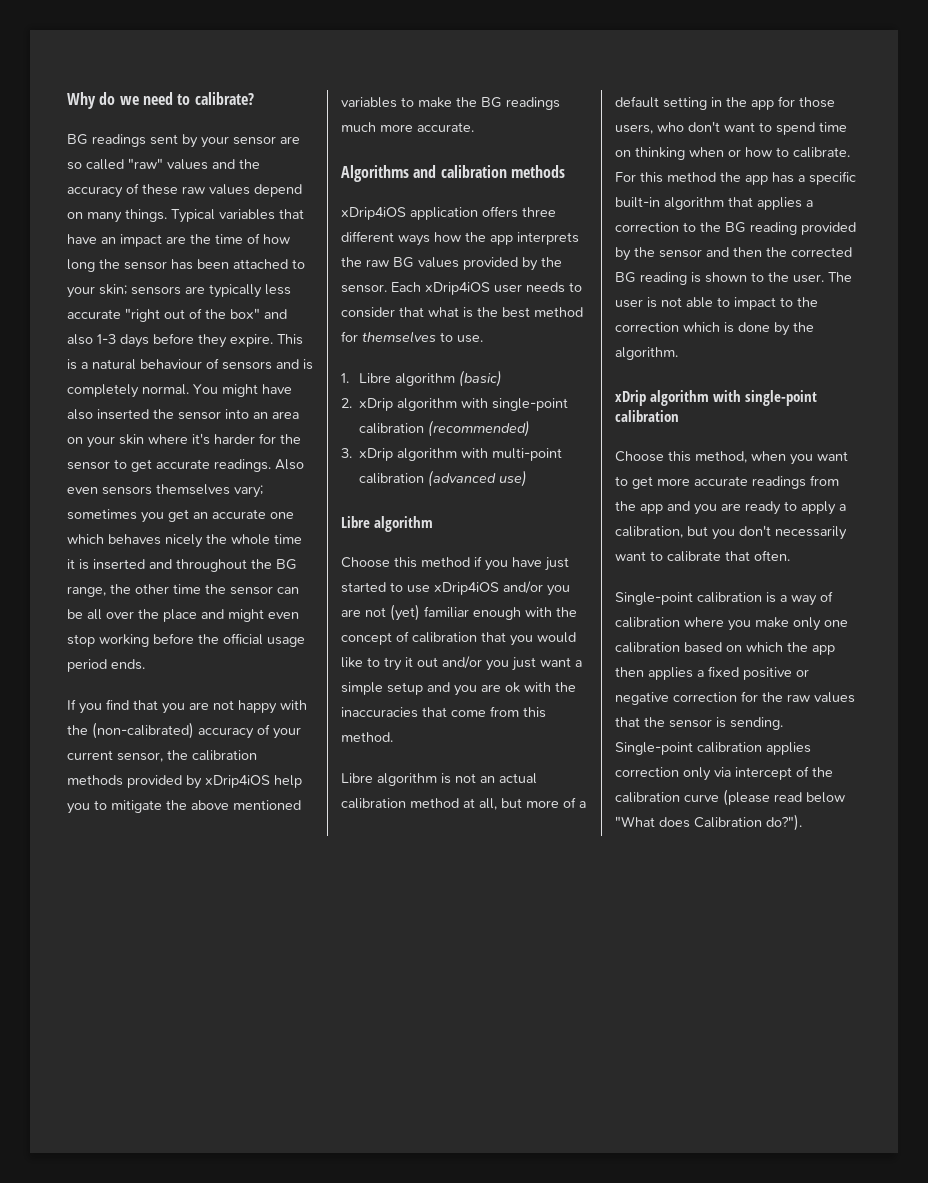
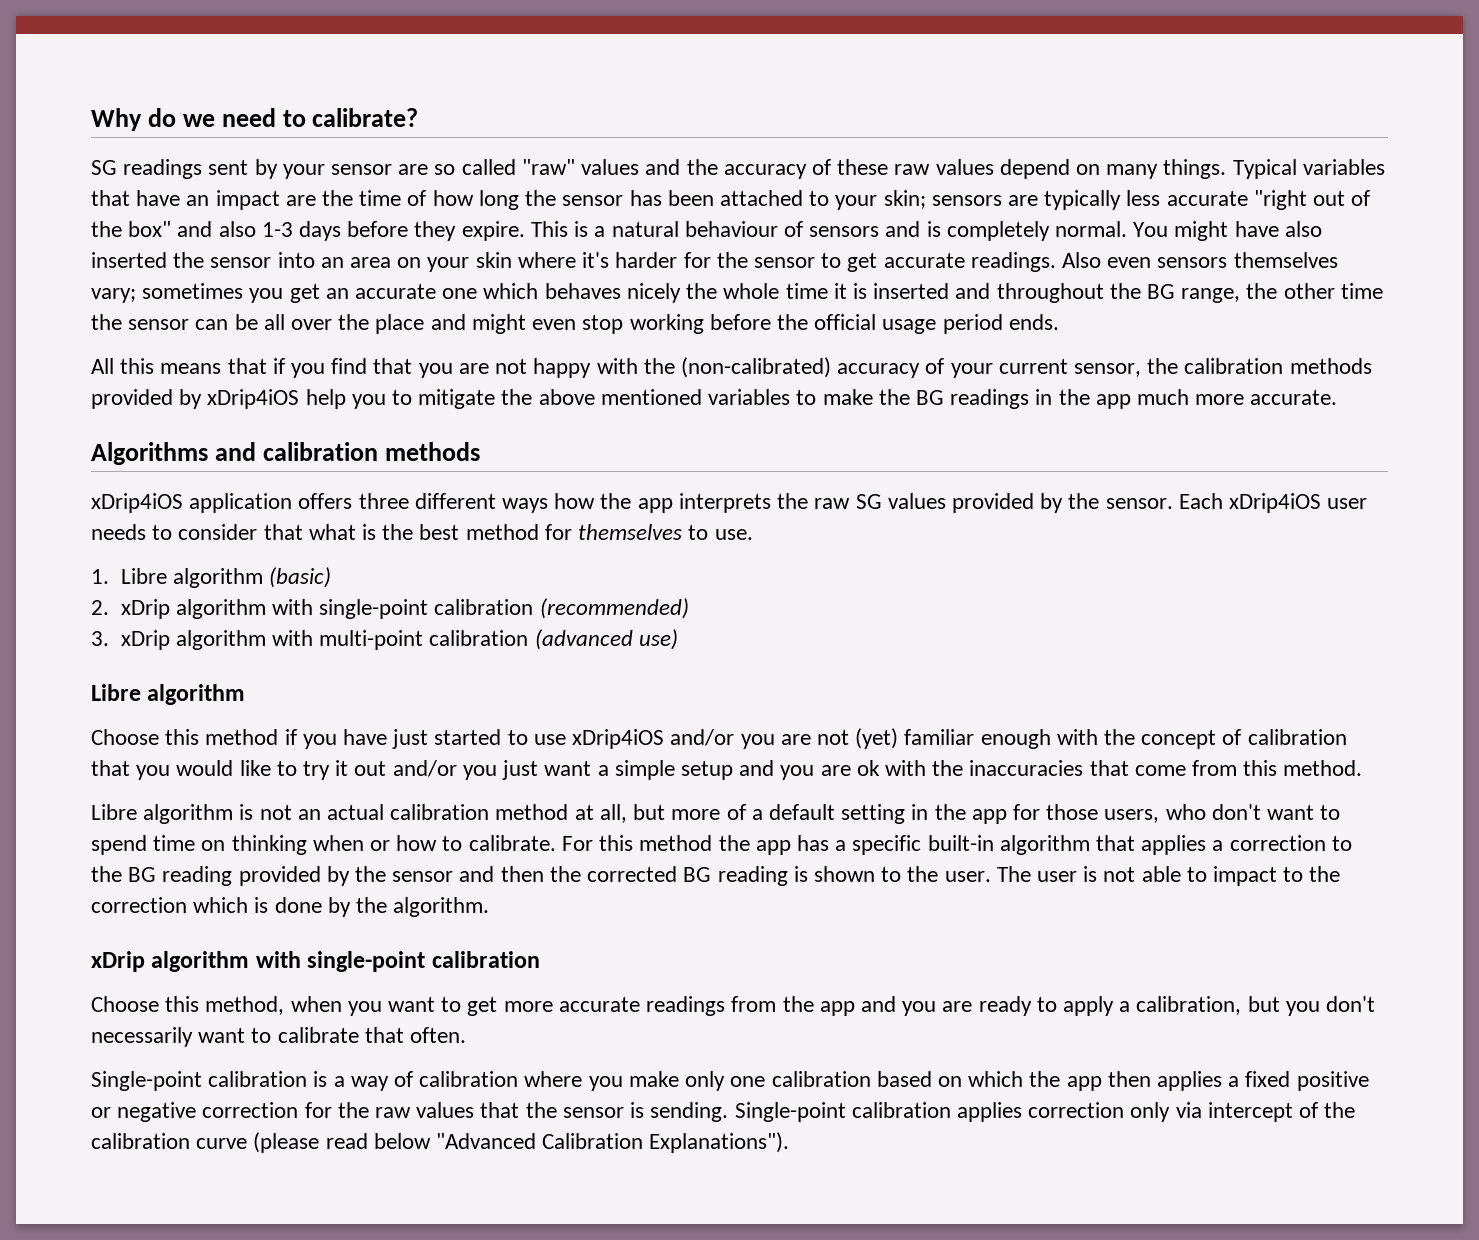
- BG readings sent by your sensor are so called "raw" values and the accuracy of these raw values depend on many things.
+ SG readings sent by your sensor are so called "raw" values and the accuracy of these raw values depend on many things.
- If you find that you are not happy with the (non-calibrated) accuracy of your current sensor, the calibration methods provided by xDrip4iOS help you to mitigate the above mentioned variables to make the BG readings much more accurate.
+ All this means that if you find that you are not happy with the (non-calibrated) accuracy of your current sensor, the calibration methods provided by xDrip4iOS help you to mitigate the above mentioned variables to make the BG readings in the app much more accurate.
- xDrip4iOS application offers three different ways how the app interprets the raw BG values provided by the sensor.
+ xDrip4iOS application offers three different ways how the app interprets the raw SG values provided by the sensor.
- Single-point calibration applies correction only via intercept of the calibration curve (please read below "What does Calibration do?").
+ Single-point calibration applies correction only via intercept of the calibration curve (please read below "Advanced Calibration Explanations").

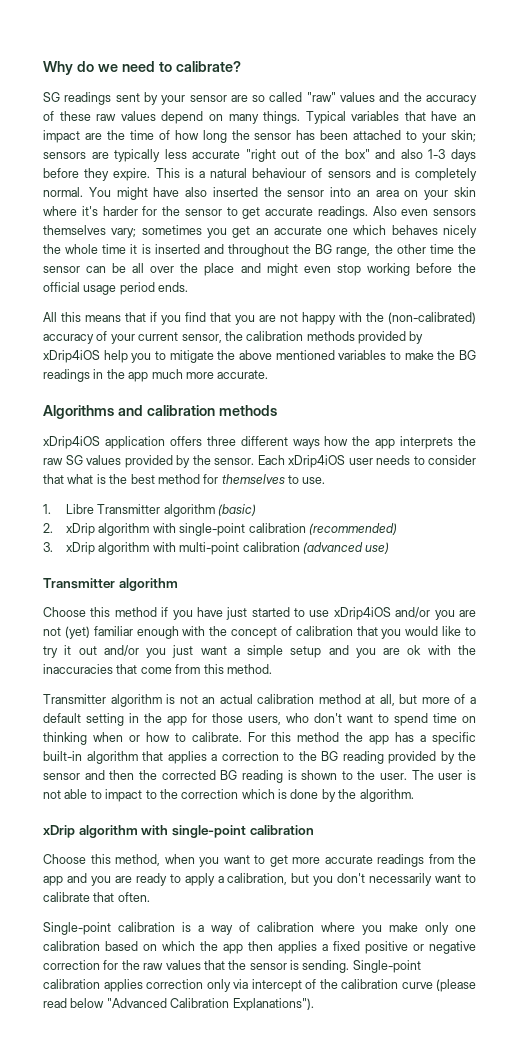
- 1. Libre algorithm (basic)
+ 1. Libre Transmitter algorithm (basic)
  3. xDrip algorithm with multi-point calibration (advanced use)
- Libre algorithm
+ Transmitter algorithm
- Libre algorithm is not an actual calibration method at all, but more of a default setting in the app for those users, who don't want to spend time on thinking when or how to calibrate.
+ Transmitter algorithm is not an actual calibration method at all, but more of a default setting in the app for those users, who don't want to spend time on thinking when or how to calibrate.

